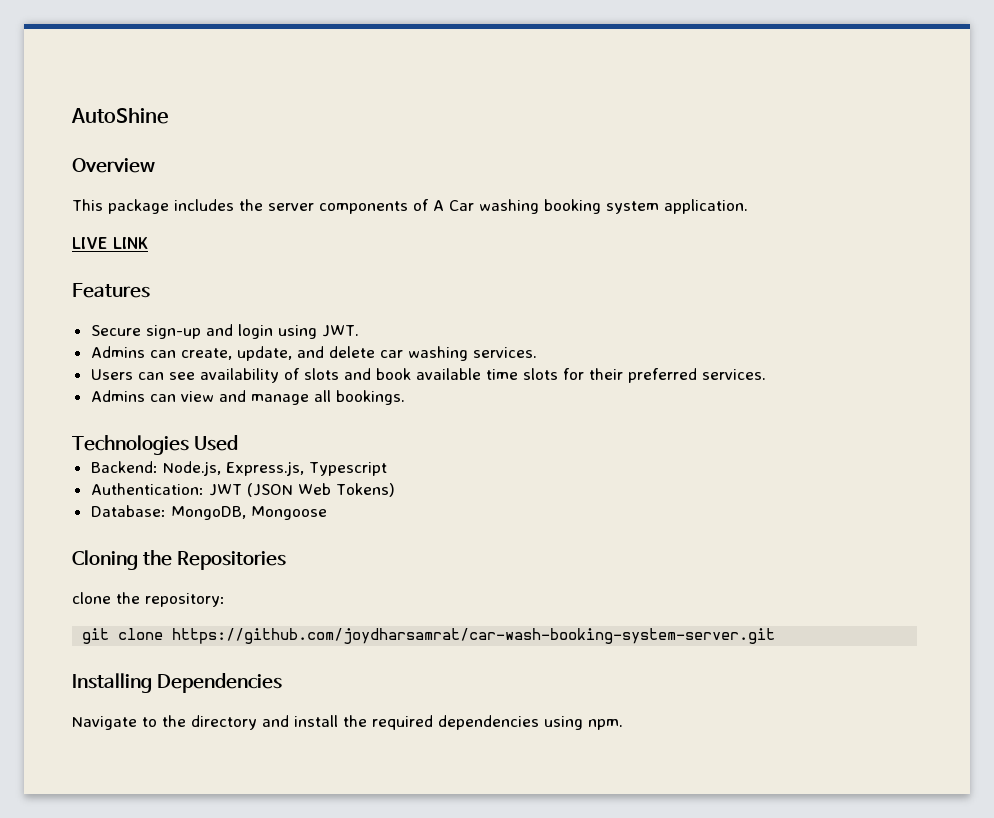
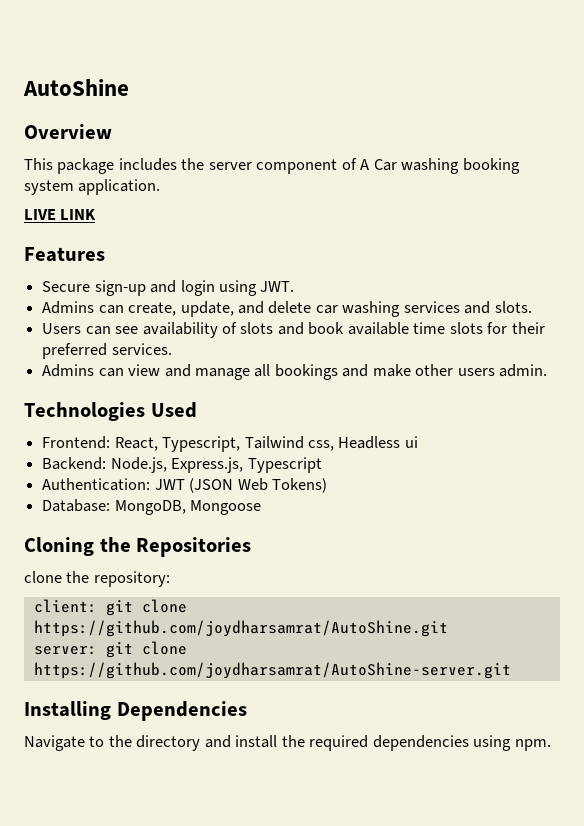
- This package includes the server components of A Car washing booking system application.
+ This package includes the server component of A Car washing booking system application.
- Admins can create, update, and delete car washing services.
+ Admins can create, update, and delete car washing services and slots.
- Admins can view and manage all bookings.
+ Admins can view and manage all bookings and make other users admin.
  Technologies Used
+ Frontend: React, Typescript, Tailwind css, Headless ui
- git clone https://github.com/joydharsamrat/car-wash-booking-system-server.git
+ client: git clone https://github.com/joydharsamrat/AutoShine.git
+ server: git clone https://github.com/joydharsamrat/AutoShine-server.git

